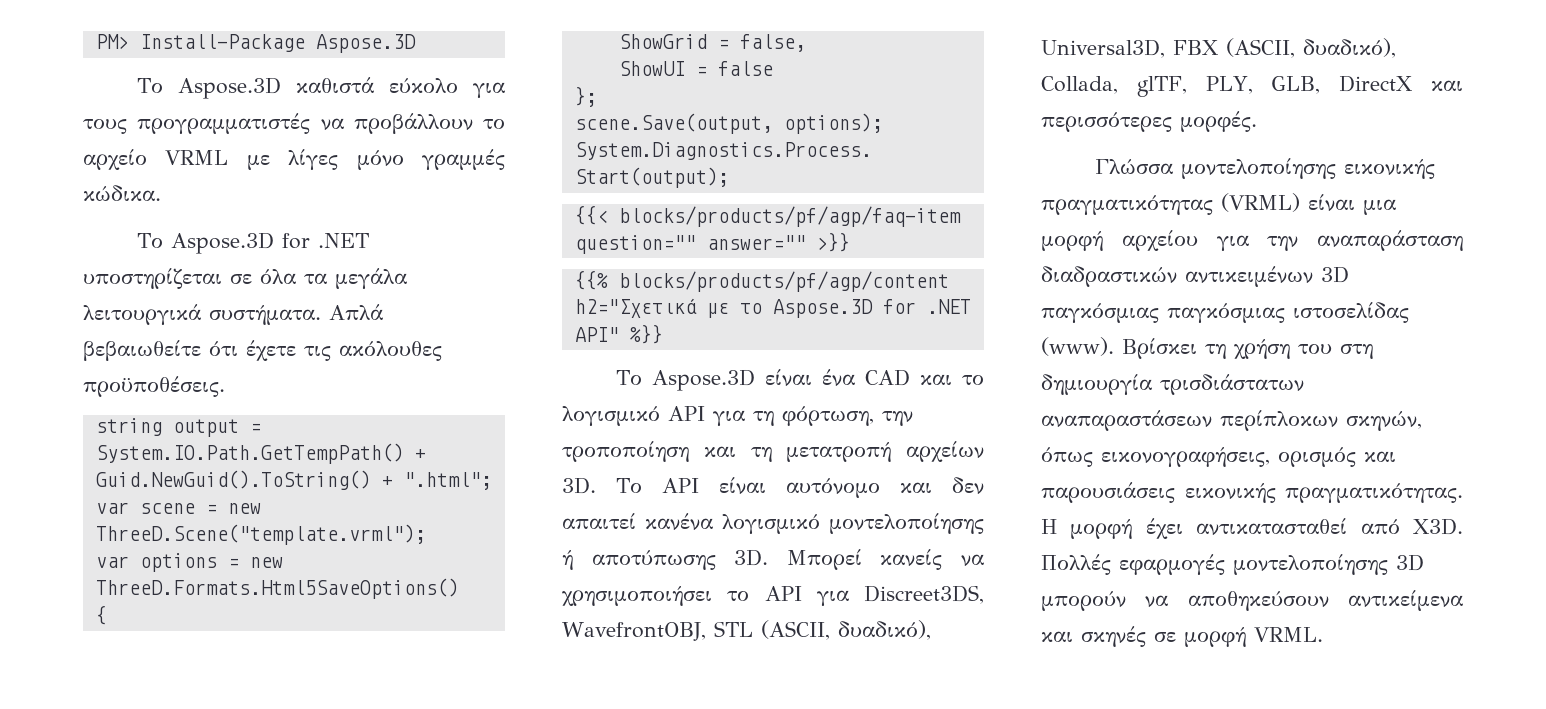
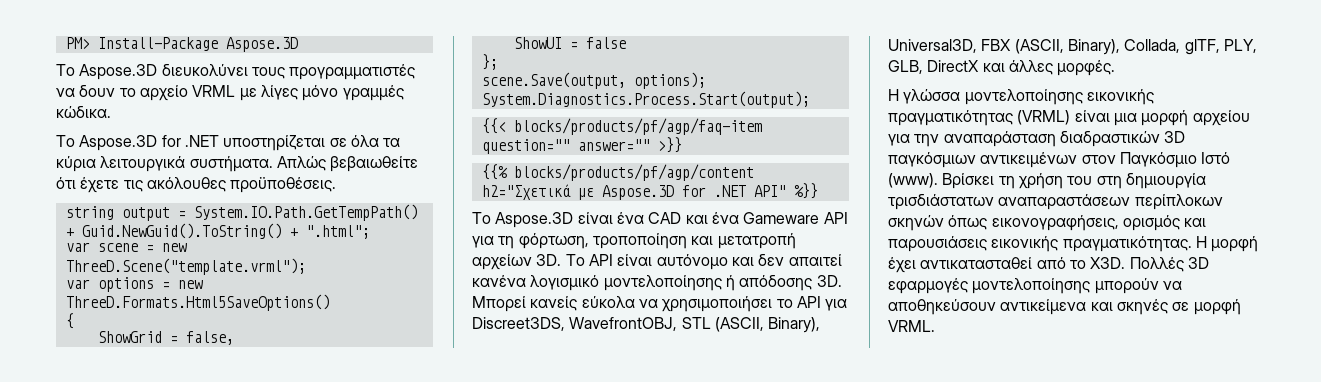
- Το Aspose.3D καθιστά εύκολο για τους προγραμματιστές να προβάλλουν το αρχείο VRML με λίγες μόνο γραμμές κώδικα.
+ Το Aspose.3D διευκολύνει τους προγραμματιστές να δουν το αρχείο VRML με λίγες μόνο γραμμές κώδικα.
- Το Aspose.3D for .NET υποστηρίζεται σε όλα τα μεγάλα λειτουργικά συστήματα.
+ Το Aspose.3D for .NET υποστηρίζεται σε όλα τα κύρια λειτουργικά συστήματα.
- Απλά βεβαιωθείτε ότι έχετε τις ακόλουθες προϋποθέσεις.
+ Απλώς βεβαιωθείτε ότι έχετε τις ακόλουθες προϋποθέσεις.
- {{% blocks/products/pf/agp/content h2="Σχετικά με το Aspose.3D for .NET API" %}}
+ {{% blocks/products/pf/agp/content h2="Σχετικά με Aspose.3D for .NET API" %}}
- Το Aspose.3D είναι ένα CAD και το λογισμικό API για τη φόρτωση, την τροποποίηση και τη μετατροπή αρχείων 3D.
+ Το Aspose.3D είναι ένα CAD και ένα Gameware API για τη φόρτωση, τροποποίηση και μετατροπή αρχείων 3D.
- Το API είναι αυτόνομο και δεν απαιτεί κανένα λογισμικό μοντελοποίησης ή αποτύπωσης 3D.
+ Το API είναι αυτόνομο και δεν απαιτεί κανένα λογισμικό μοντελοποίησης ή απόδοσης 3D.
- Μπορεί κανείς να χρησιμοποιήσει το API για Discreet3DS, WavefrontOBJ, STL (ASCII, δυαδικό), Universal3D, FBX (ASCII, δυαδικό), Collada, glTF, PLY, GLB, DirectX και περισσότερες μορφές.
+ Μπορεί κανείς εύκολα να χρησιμοποιήσει το API για Discreet3DS, WavefrontOBJ, STL (ASCII, Binary), Universal3D, FBX (ASCII, Binary), Collada, glTF, PLY, GLB, DirectX και άλλες μορφές.
- Γλώσσα μοντελοποίησης εικονικής πραγματικότητας (VRML) είναι μια μορφή αρχείου για την αναπαράσταση διαδραστικών αντικειμένων 3D παγκόσμιας παγκόσμιας ιστοσελίδας (www).
+ Η γλώσσα μοντελοποίησης εικονικής πραγματικότητας (VRML) είναι μια μορφή αρχείου για την αναπαράσταση διαδραστικών 3D παγκόσμιων αντικειμένων στον Παγκόσμιο Ιστό (www).
- Βρίσκει τη χρήση του στη δημιουργία τρισδιάστατων αναπαραστάσεων περίπλοκων σκηνών, όπως εικονογραφήσεις, ορισμός και παρουσιάσεις εικονικής πραγματικότητας.
+ Βρίσκει τη χρήση του στη δημιουργία τρισδιάστατων αναπαραστάσεων περίπλοκων σκηνών όπως εικονογραφήσεις, ορισμός και παρουσιάσεις εικονικής πραγματικότητας.
- Η μορφή έχει αντικατασταθεί από X3D. Πολλές εφαρμογές μοντελοποίησης 3D μπορούν να αποθηκεύσουν αντικείμενα και σκηνές σε μορφή VRML.
+ Η μορφή έχει αντικατασταθεί από το X3D. Πολλές 3D εφαρμογές μοντελοποίησης μπορούν να αποθηκεύσουν αντικείμενα και σκηνές σε μορφή VRML.

